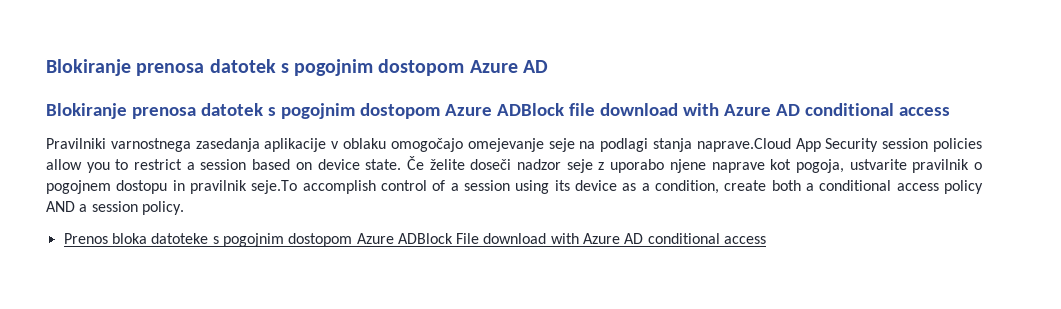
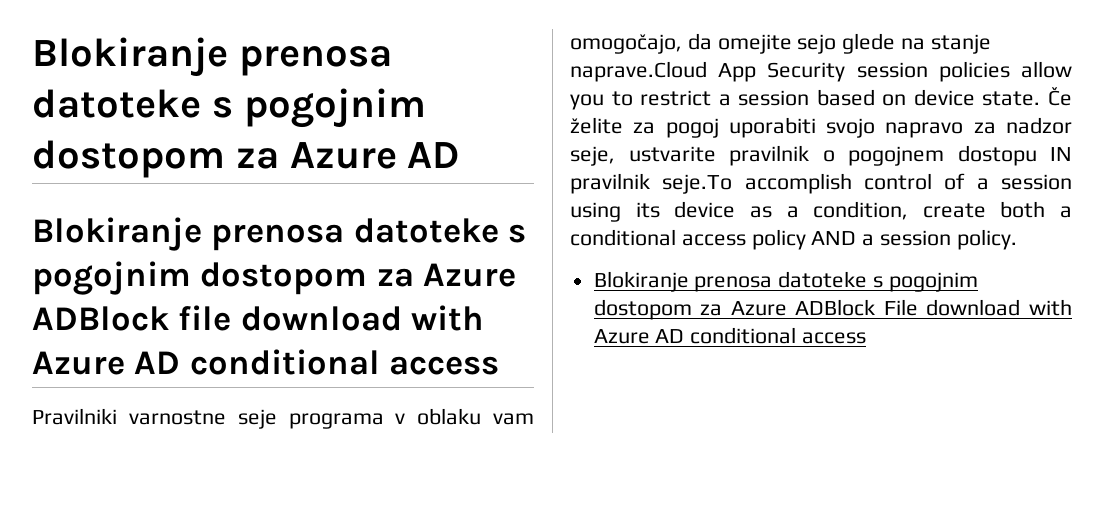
- Blokiranje prenosa datotek s pogojnim dostopom Azure AD
+ Blokiranje prenosa datoteke s pogojnim dostopom za Azure AD
- Blokiranje prenosa datotek s pogojnim dostopom Azure ADBlock file download with Azure AD conditional access
+ Blokiranje prenosa datoteke s pogojnim dostopom za Azure ADBlock file download with Azure AD conditional access
- Pravilniki varnostnega zasedanja aplikacije v oblaku omogočajo omejevanje seje na podlagi stanja naprave.Cloud App Security session policies allow you to restrict a session based on device state.
+ Pravilniki varnostne seje programa v oblaku vam omogočajo, da omejite sejo glede na stanje naprave.Cloud App Security session policies allow you to restrict a session based on device state.
- Če želite doseči nadzor seje z uporabo njene naprave kot pogoja, ustvarite pravilnik o pogojnem dostopu in pravilnik seje.To accomplish control of a session using its device as a condition, create both a conditional access policy AND a session policy.
+ Če želite za pogoj uporabiti svojo napravo za nadzor seje, ustvarite pravilnik o pogojnem dostopu IN pravilnik seje.To accomplish control of a session using its device as a condition, create both a conditional access policy AND a session policy.
- Prenos bloka datoteke s pogojnim dostopom Azure ADBlock File download with Azure AD conditional access
+ Blokiranje prenosa datoteke s pogojnim dostopom za Azure ADBlock File download with Azure AD conditional access

